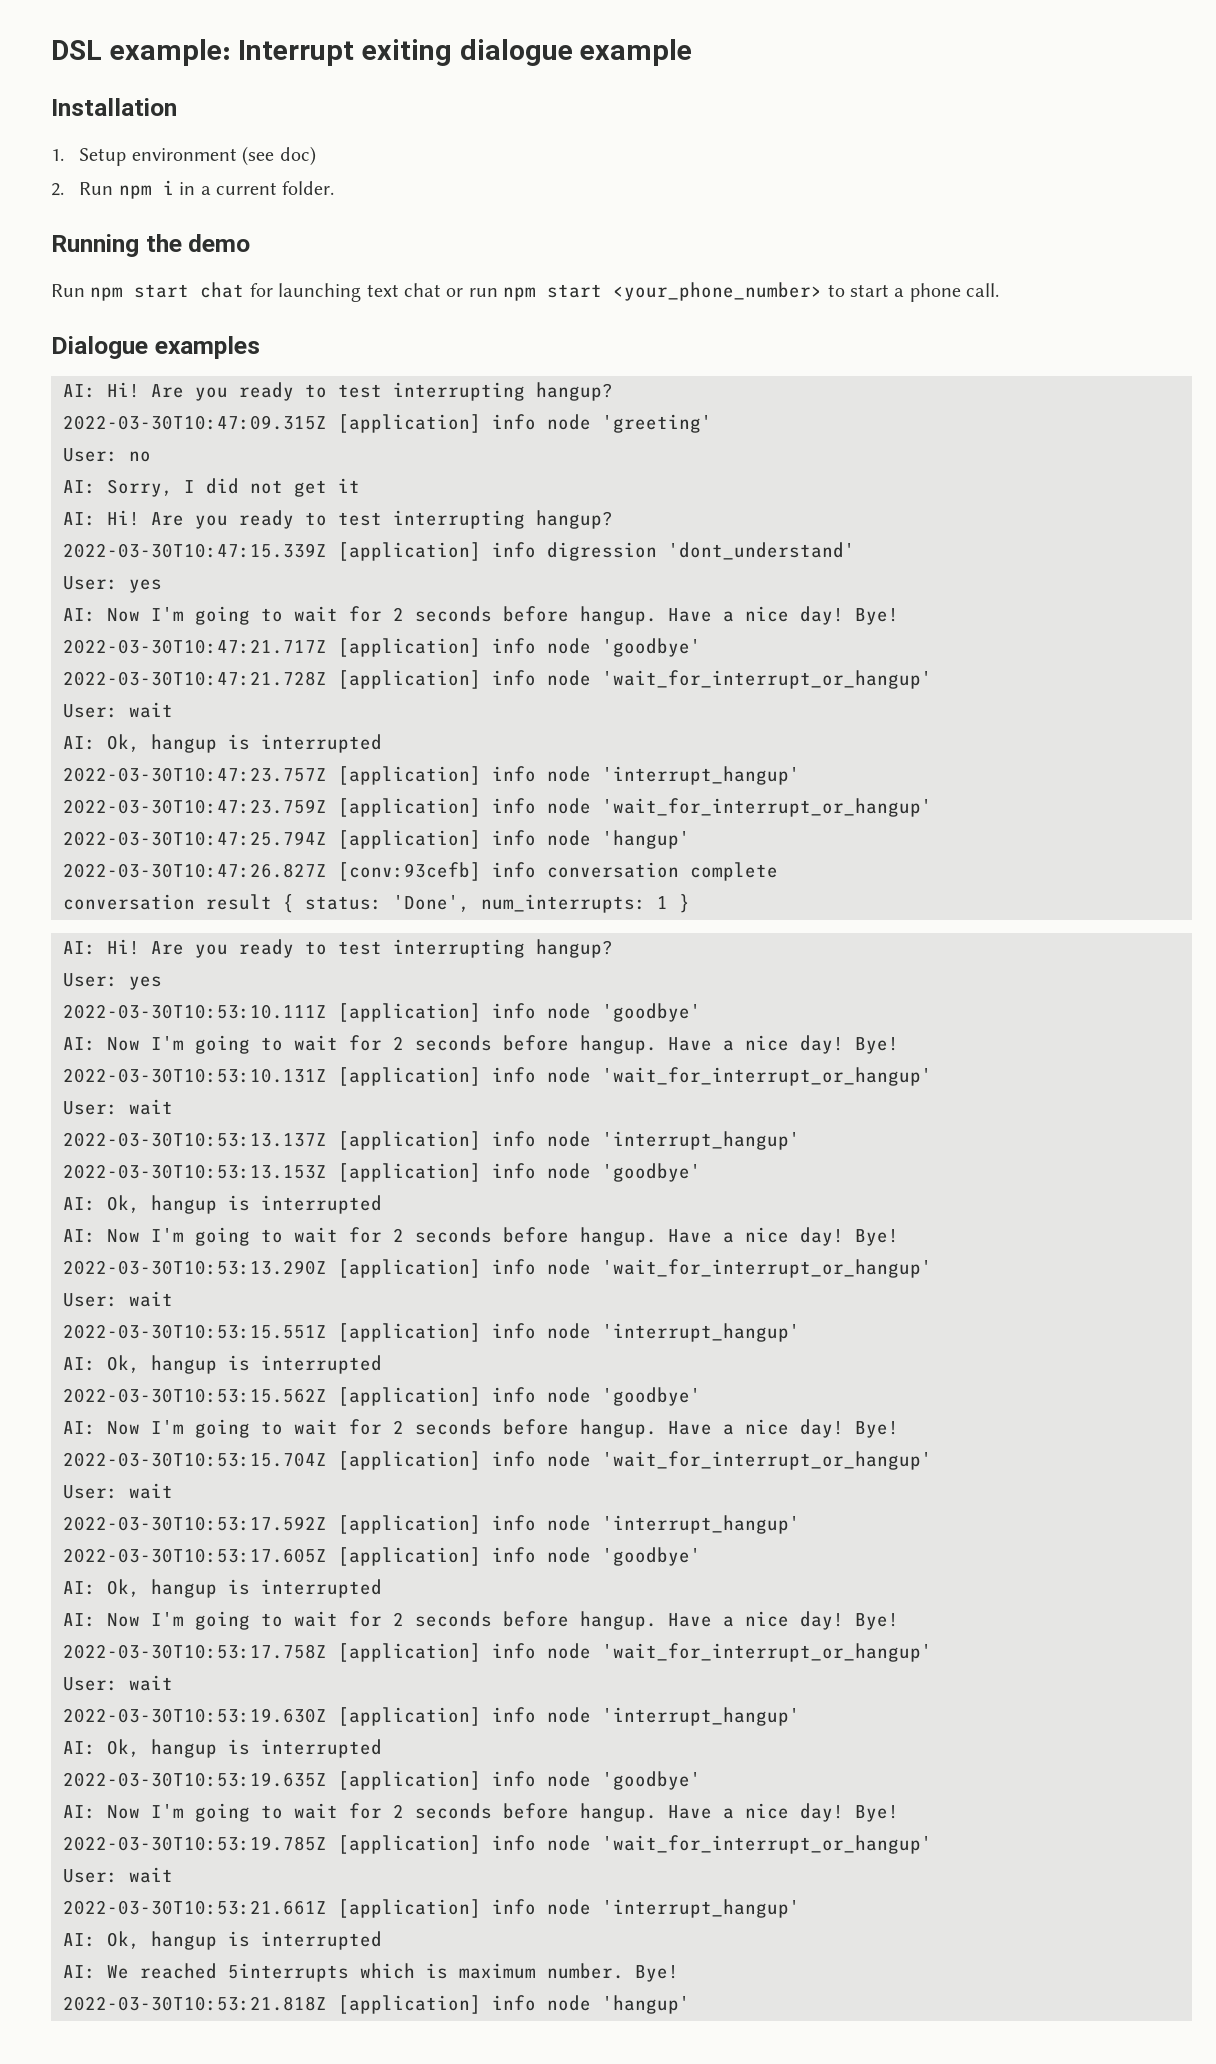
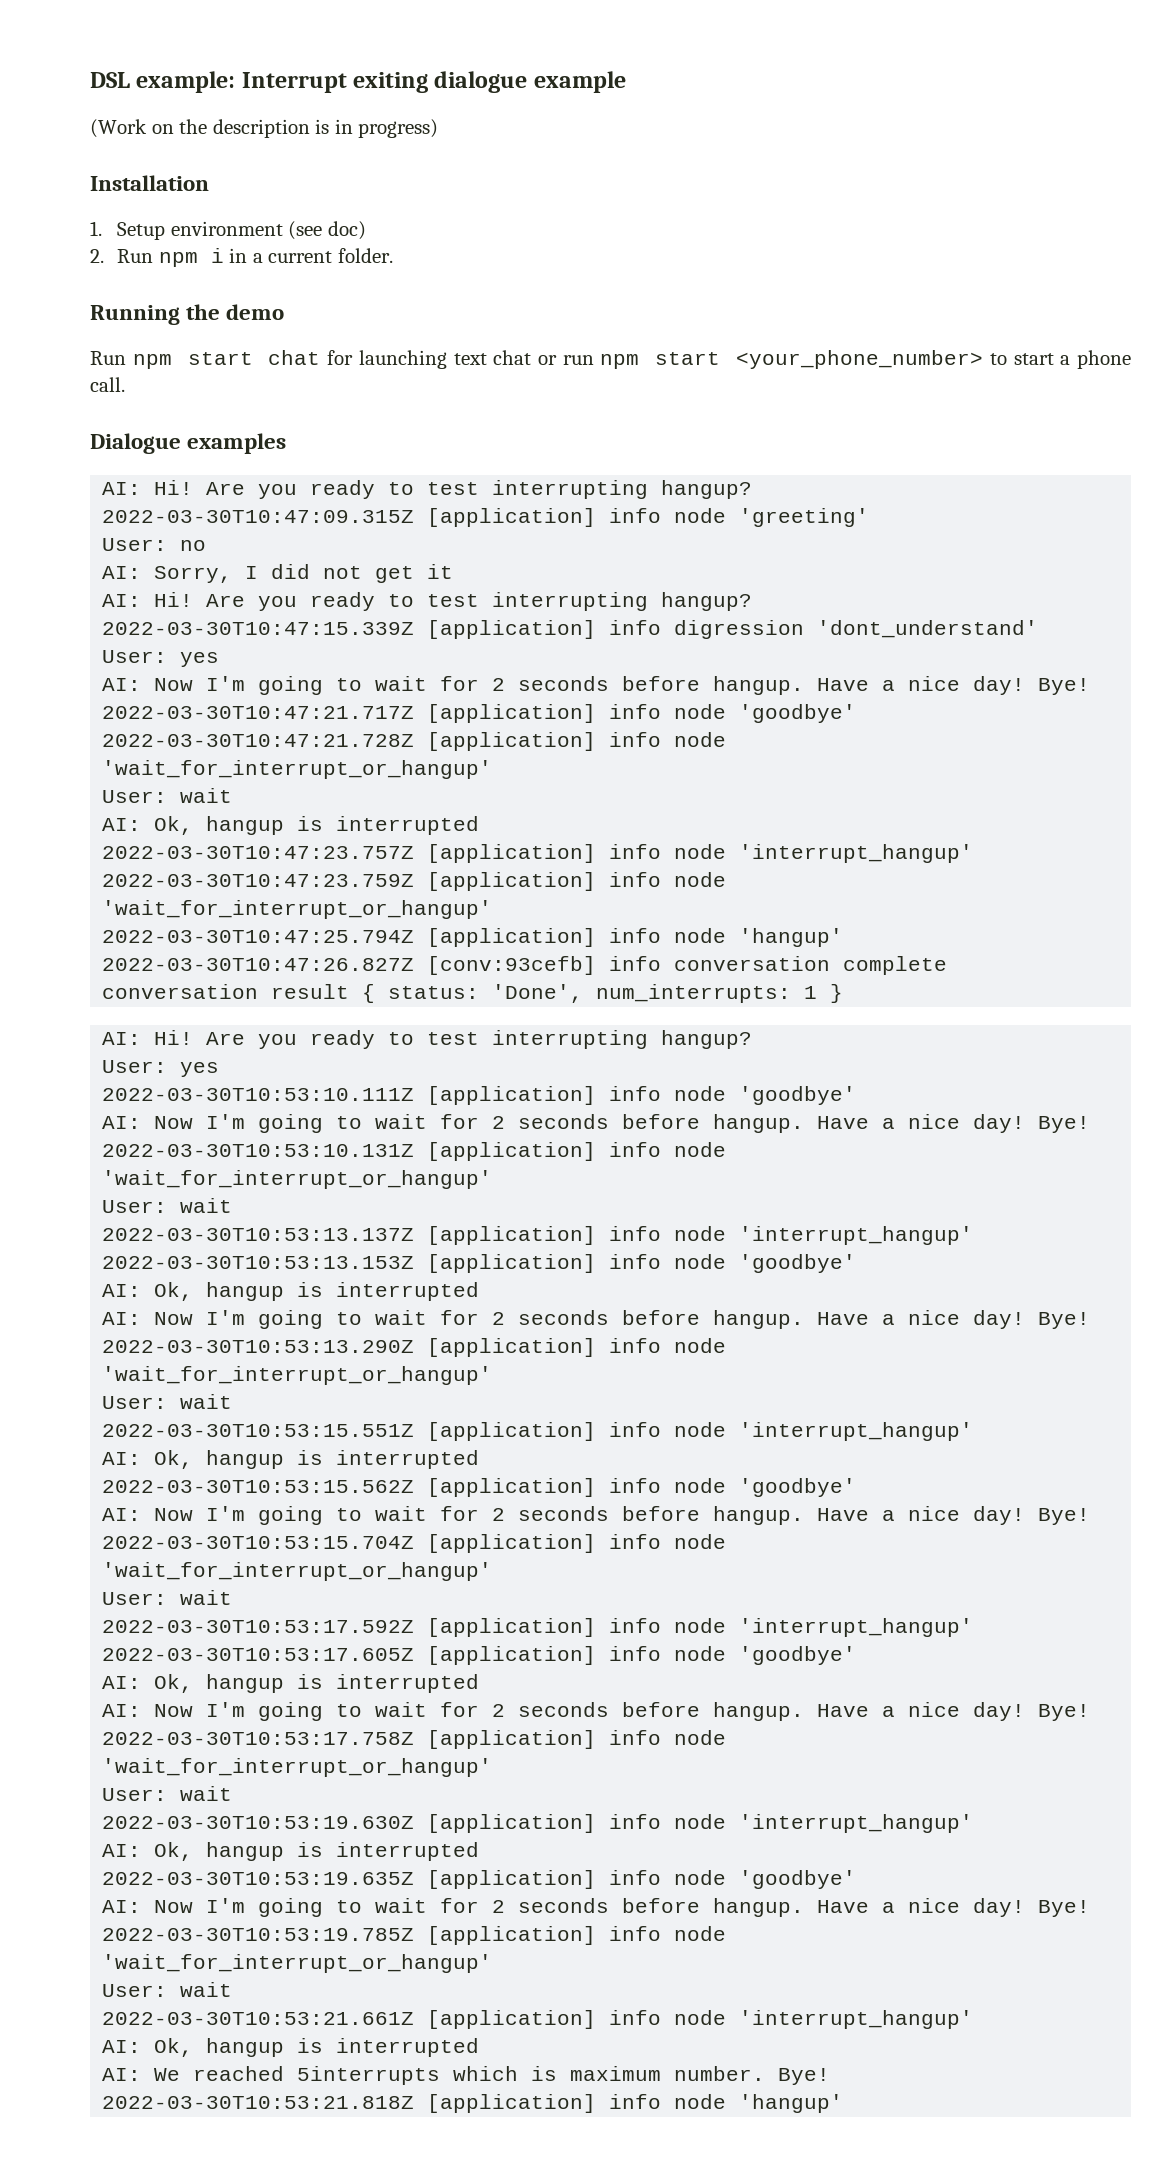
+ (Work on the description is in progress)

